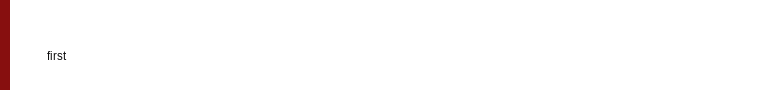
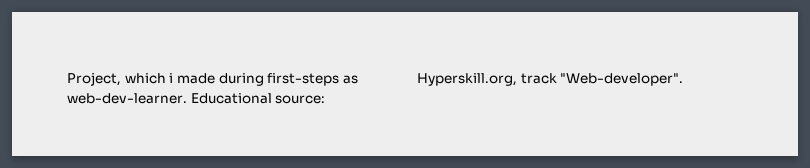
- first
+ Project, which i made during first-steps as web-dev-learner. Educational source: Hyperskill.org, track "Web-developer".

